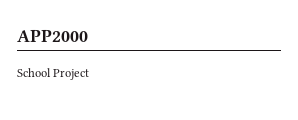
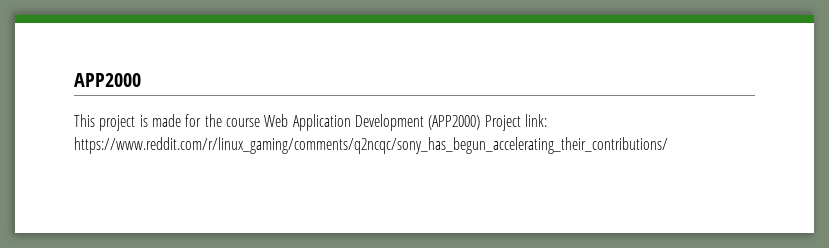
- School Project
+ This project is made for the course Web Application Development (APP2000) Project link: https://www.reddit.com/r/linux_gaming/comments/q2ncqc/sony_has_begun_accelerating_their_contributions/

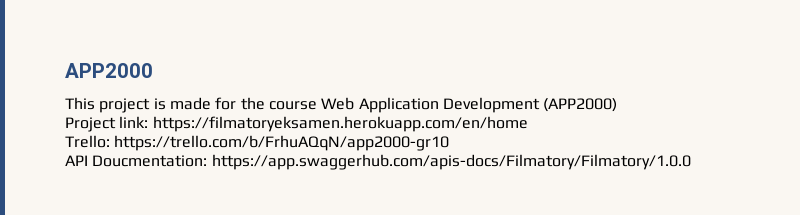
- This project is made for the course Web Application Development (APP2000) Project link: https://www.reddit.com/r/linux_gaming/comments/q2ncqc/sony_has_begun_accelerating_their_contributions/
+ This project is made for the course Web Application Development (APP2000)
+ Project link: https://filmatoryeksamen.herokuapp.com/en/home
+ Trello: https://trello.com/b/FrhuAQqN/app2000-gr10
+ API Doucmentation: https://app.swaggerhub.com/apis-docs/Filmatory/Filmatory/1.0.0

